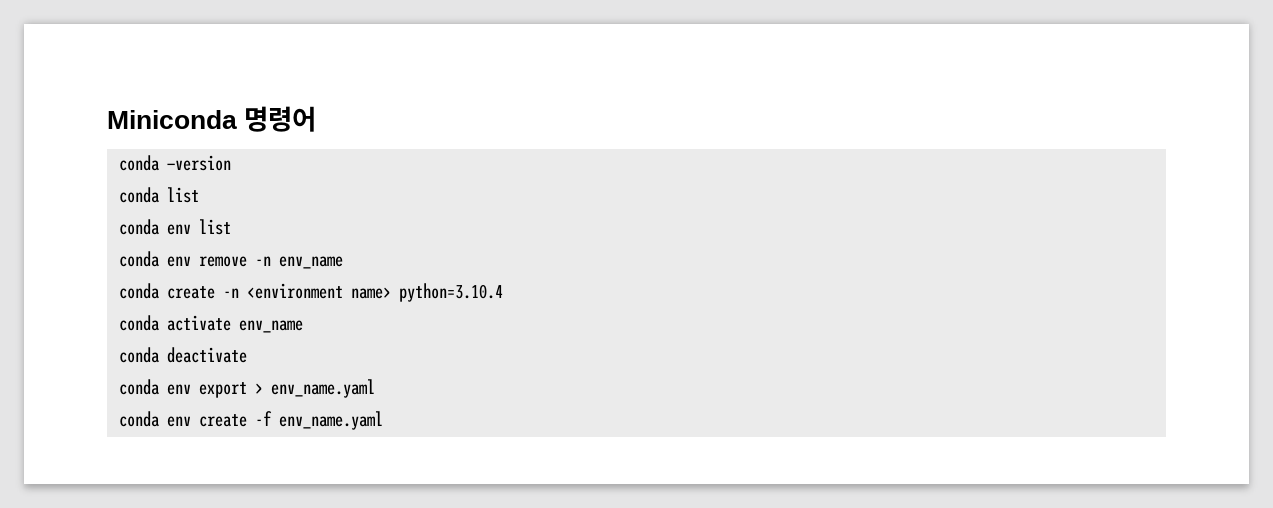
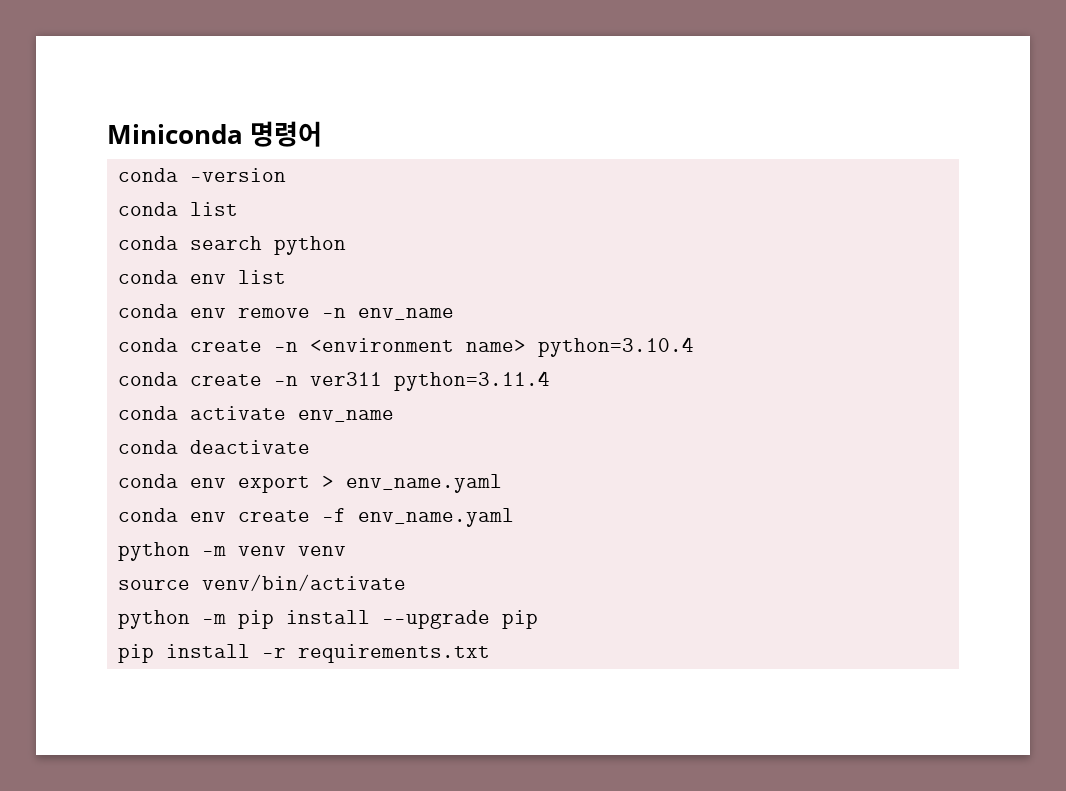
+ conda search python
+ conda create -n ver311 python=3.11.4
+ python -m venv venv
+ source venv/bin/activate
+ python -m pip install --upgrade pip
+ pip install -r requirements.txt

